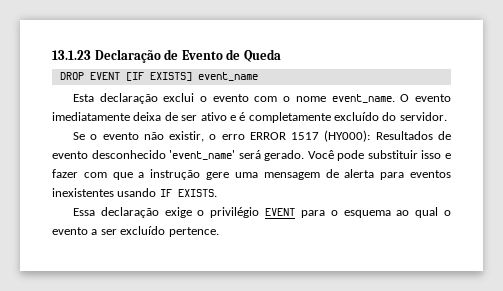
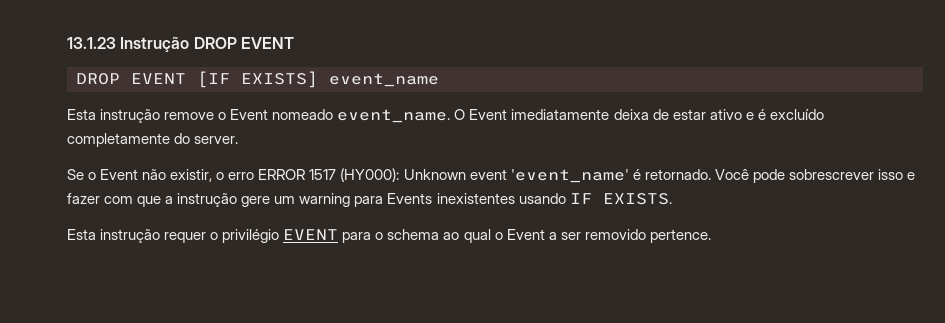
- 13.1.23 Declaração de Evento de Queda
+ 13.1.23 Instrução DROP EVENT
- Esta declaração exclui o evento com o nome event_name.
+ Esta instrução remove o Event nomeado event_name.
- O evento imediatamente deixa de ser ativo e é completamente excluído do servidor.
+ O Event imediatamente deixa de estar ativo e é excluído completamente do server.
- Se o evento não existir, o erro ERROR 1517 (HY000): Resultados de evento desconhecido 'event_name' será gerado.
+ Se o Event não existir, o erro ERROR 1517 (HY000): Unknown event 'event_name' é retornado.
- Você pode substituir isso e fazer com que a instrução gere uma mensagem de alerta para eventos inexistentes usando IF EXISTS.
+ Você pode sobrescrever isso e fazer com que a instrução gere um warning para Events inexistentes usando IF EXISTS.
- Essa declaração exige o privilégio EVENT para o esquema ao qual o evento a ser excluído pertence.
+ Esta instrução requer o privilégio EVENT para o schema ao qual o Event a ser removido pertence.

